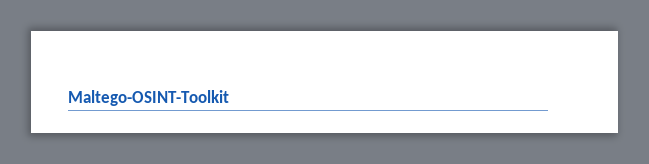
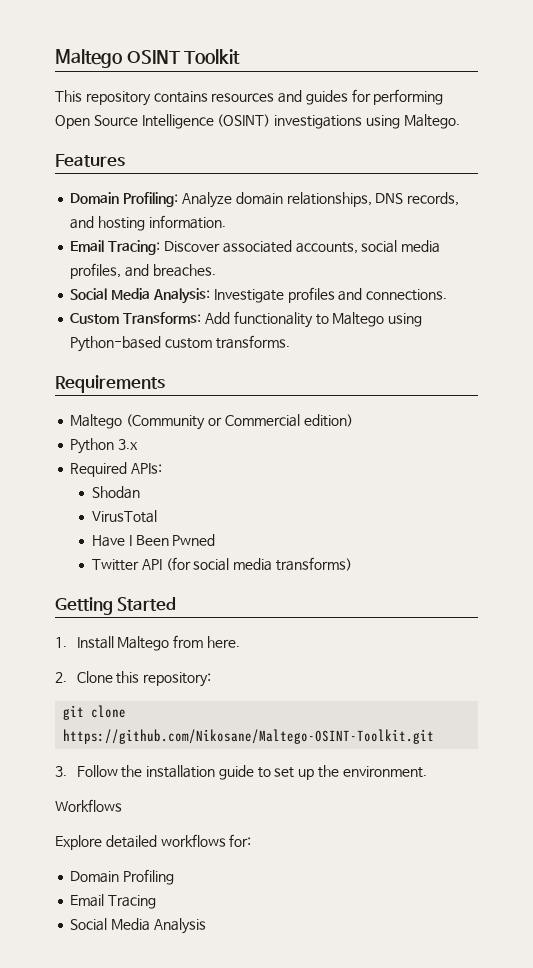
- Maltego-OSINT-Toolkit
+ Maltego OSINT Toolkit
+ This repository contains resources and guides for performing Open Source Intelligence (OSINT) investigations using Maltego.
+ Features
+ Domain Profiling: Analyze domain relationships, DNS records, and hosting information.
+ Email Tracing: Discover associated accounts, social media profiles, and breaches.
+ Social Media Analysis: Investigate profiles and connections.
+ Custom Transforms: Add functionality to Maltego using Python-based custom transforms.
+ Requirements
+ Maltego (Community or Commercial edition)
+ Python 3.x
+ Required APIs:
+ Shodan
+ VirusTotal
+ Have I Been Pwned
+ Twitter API (for social media transforms)
+ Getting Started
+ 1. Install Maltego from here.
+ 2. Clone this repository:
+ git clone https://github.com/Nikosane/Maltego-OSINT-Toolkit.git
+ 3. Follow the installation guide to set up the environment.
+ Workflows
+ Explore detailed workflows for:
+ Domain Profiling
+ Email Tracing
+ Social Media Analysis

